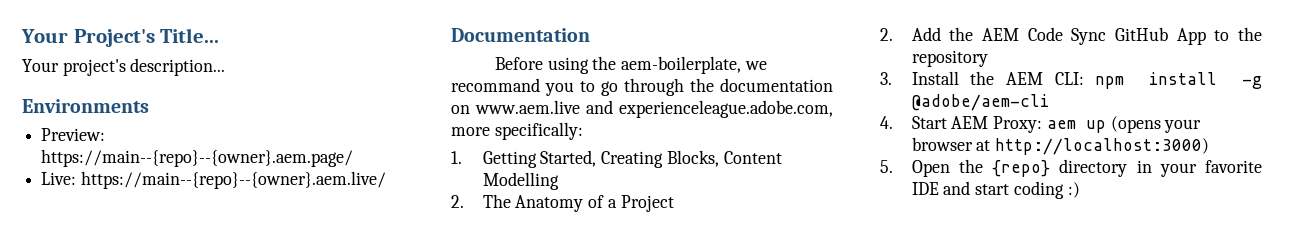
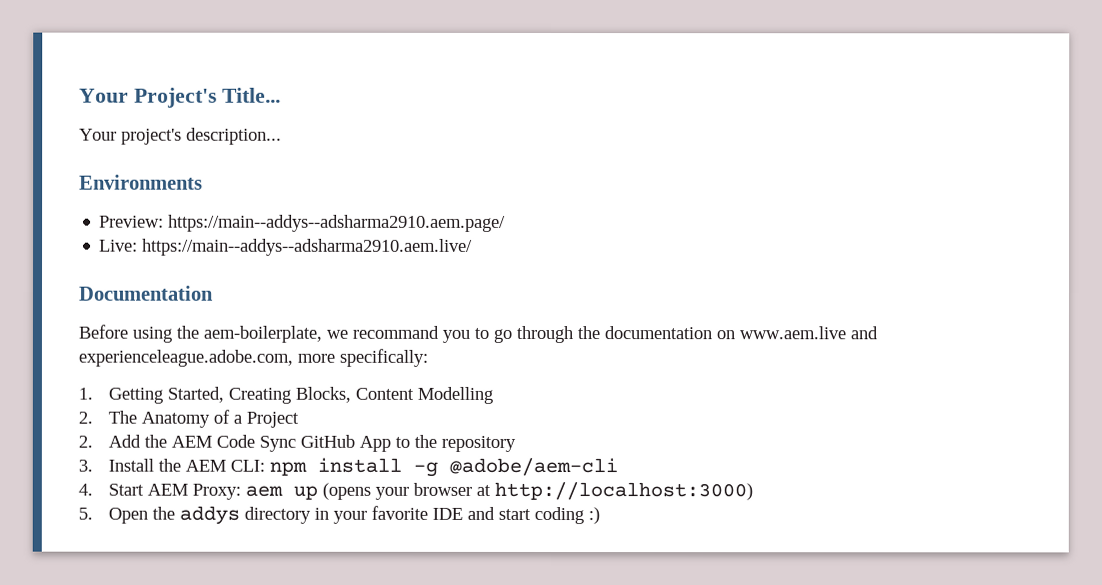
- Preview: https://main--{repo}--{owner}.aem.page/
+ Preview: https://main--addys--adsharma2910.aem.page/
- Live: https://main--{repo}--{owner}.aem.live/
+ Live: https://main--addys--adsharma2910.aem.live/
- 5. Open the {repo} directory in your favorite IDE and start coding :)
+ 5. Open the addys directory in your favorite IDE and start coding :)

